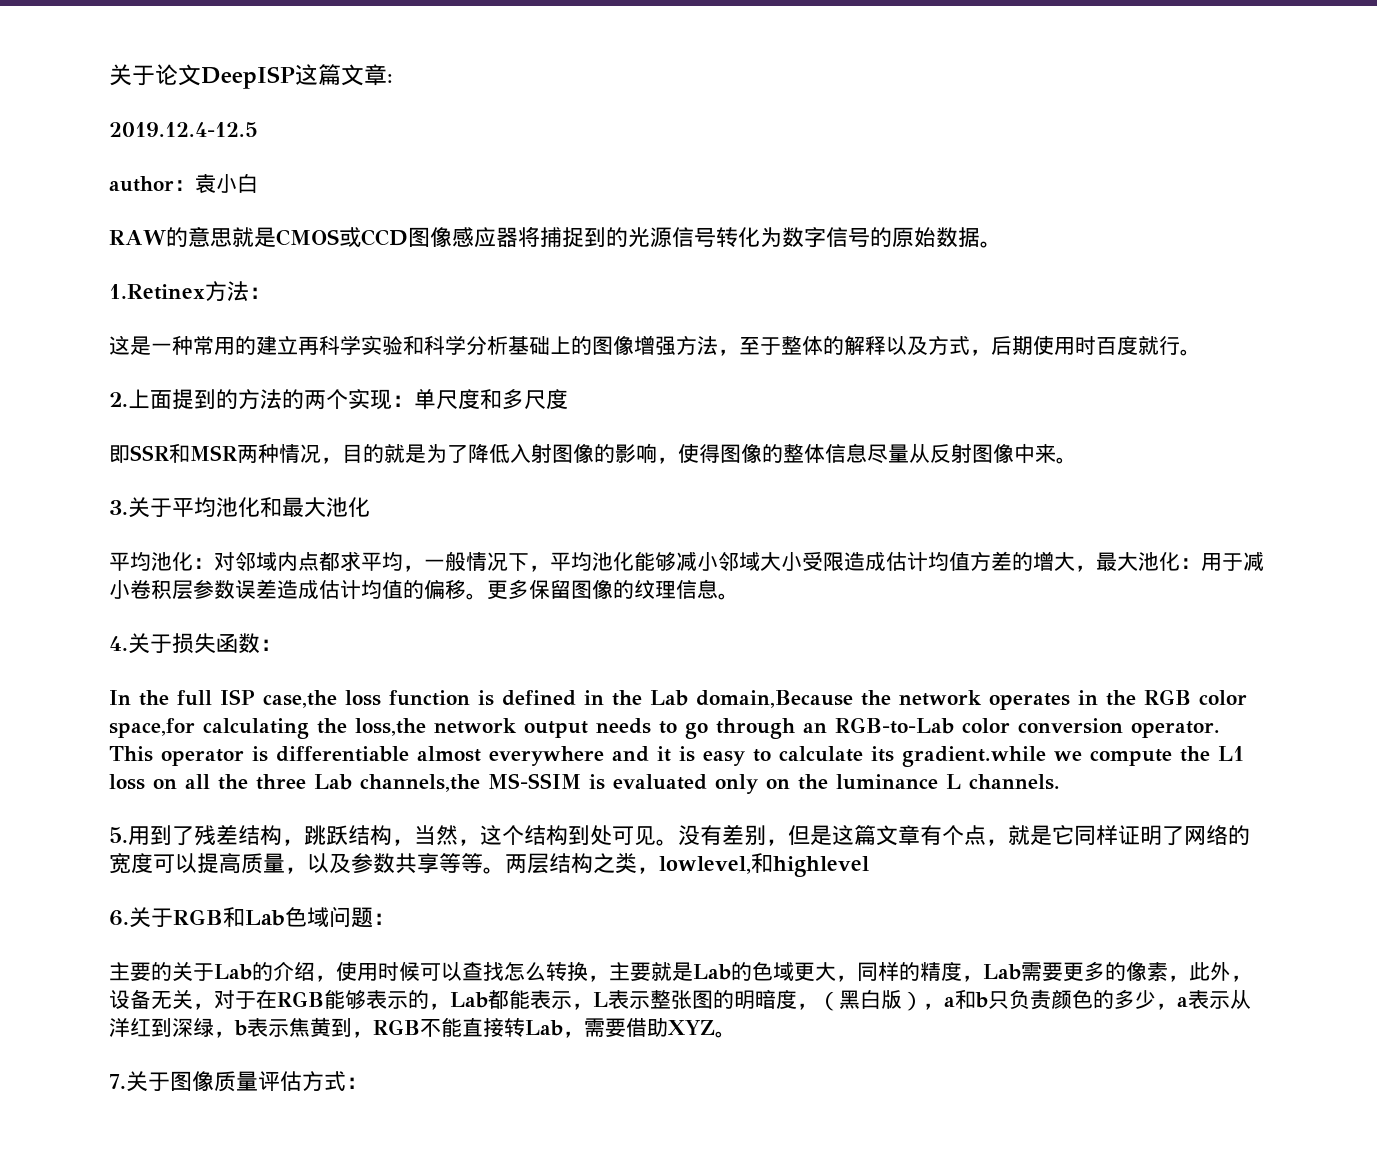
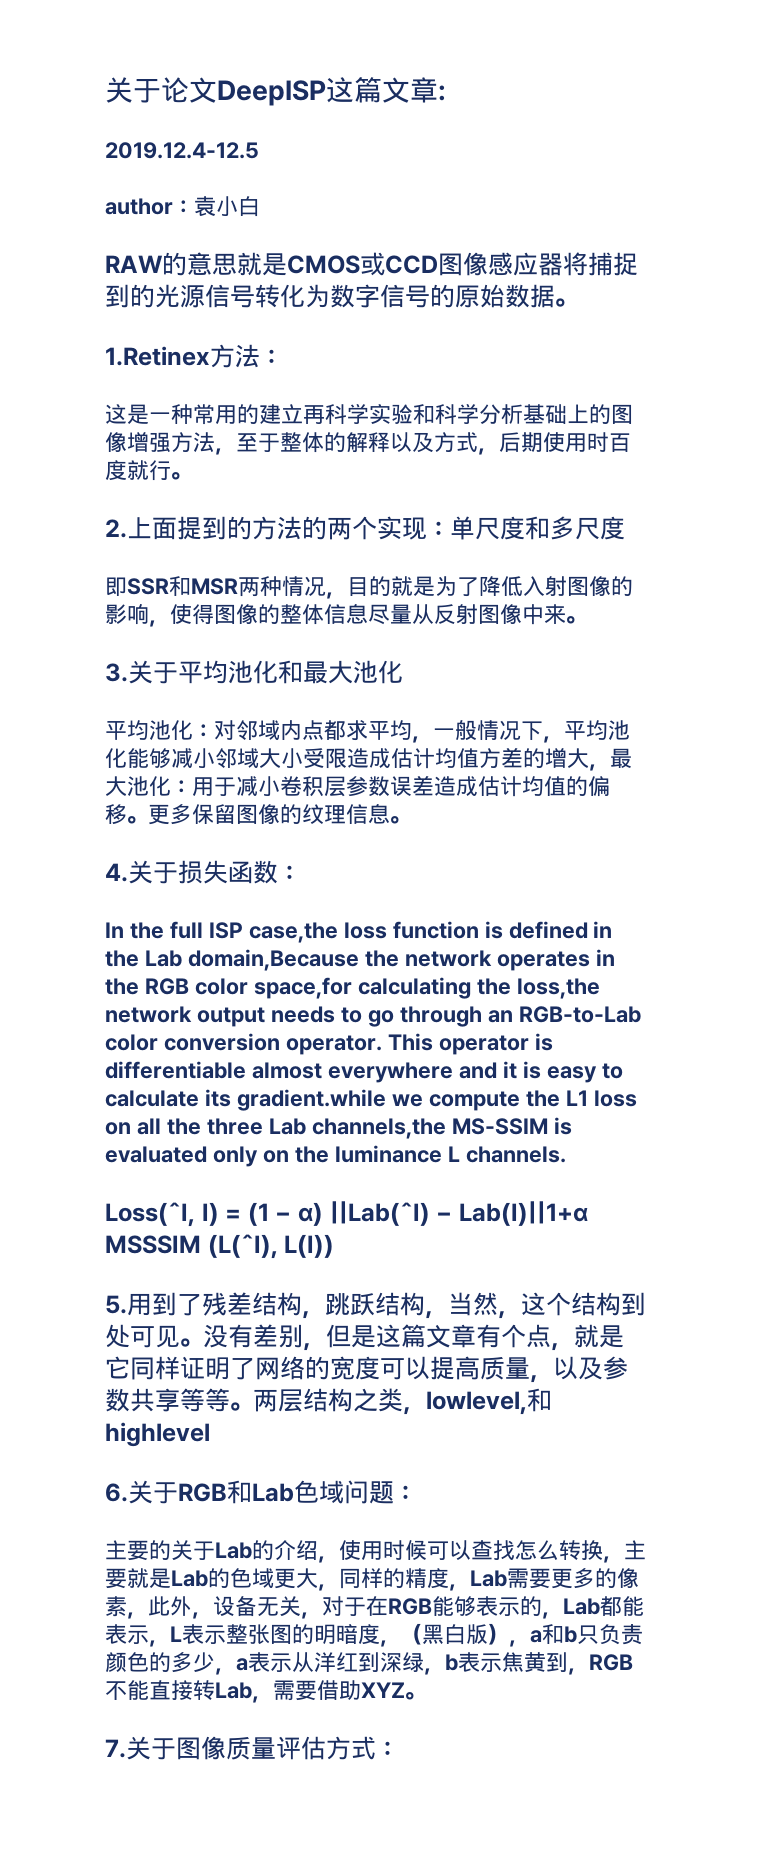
+ Loss(ˆI, I) = (1 − α) ||Lab(ˆI) − Lab(I)||1+α MSSSIM (L(ˆI), L(I))

